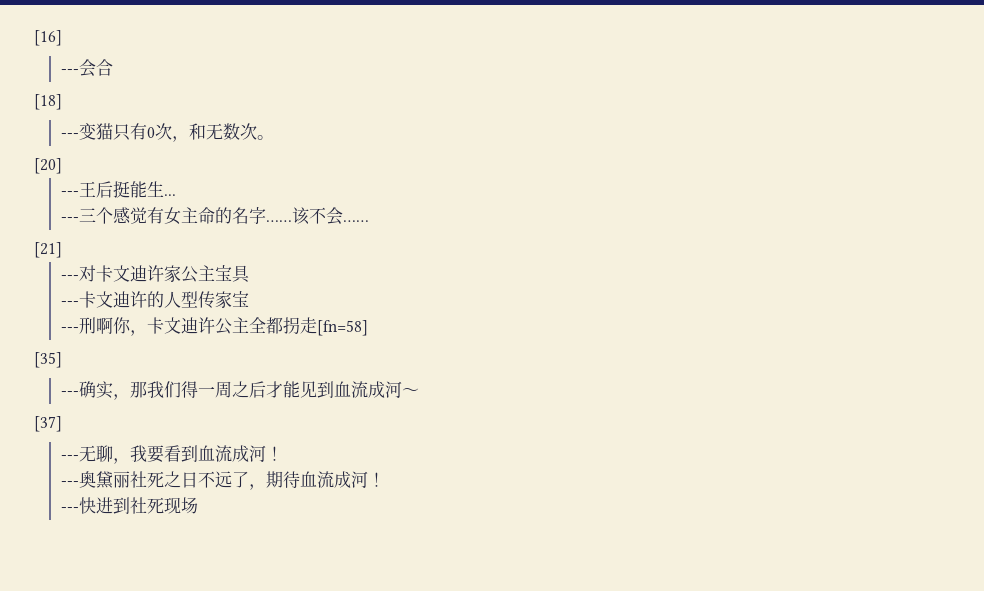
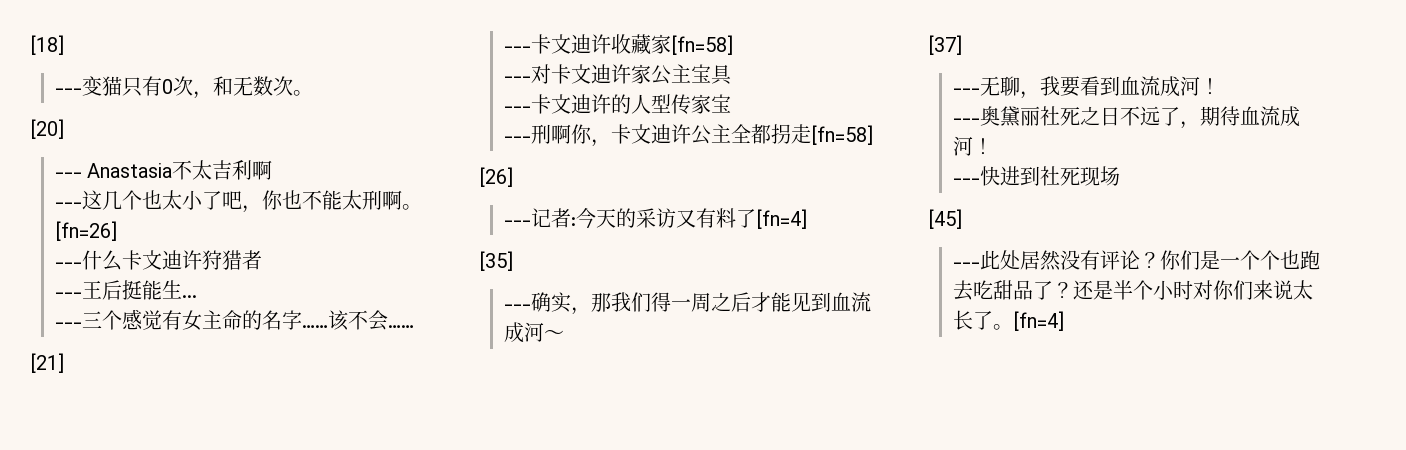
- [16]
- ---会合
+ --- Anastasia不太吉利啊
+ ---这几个也太小了吧，你也不能太刑啊。[fn=26]
+ ---什么卡文迪许狩猎者
+ ---卡文迪许收藏家[fn=58]
+ [26]
+ ---记者:今天的采访又有料了[fn=4]
+ [45]
+ ---此处居然没有评论？你们是一个个也跑去吃甜品了？还是半个小时对你们来说太长了。[fn=4]

